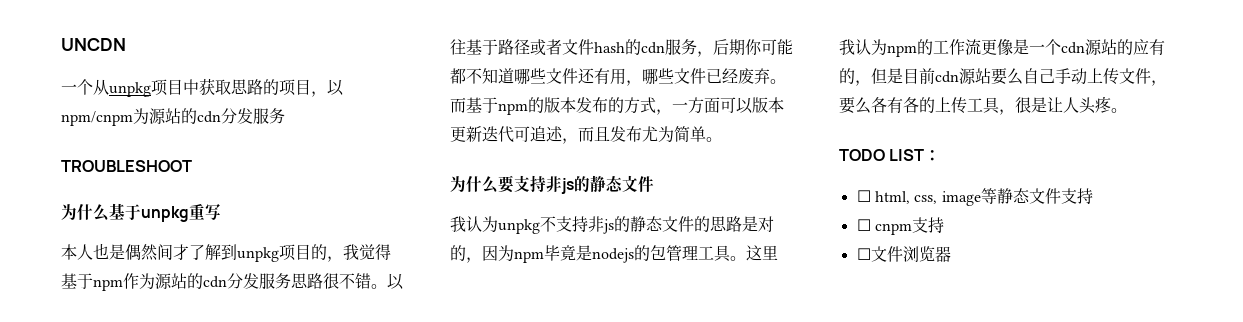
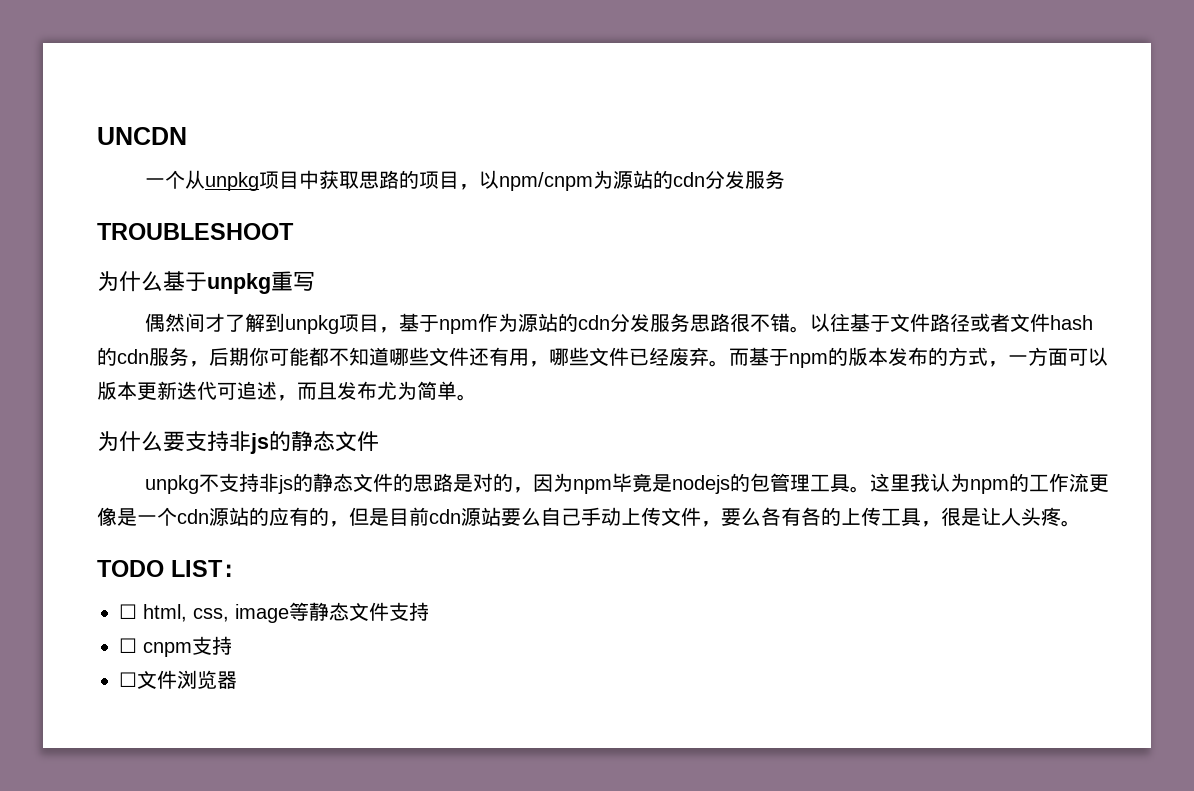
- 本人也是偶然间才了解到unpkg项目的，我觉得基于npm作为源站的cdn分发服务思路很不错。
+ 偶然间才了解到unpkg项目，基于npm作为源站的cdn分发服务思路很不错。
- 以往基于路径或者文件hash的cdn服务，后期你可能都不知道哪些文件还有用，哪些文件已经废弃。
+ 以往基于文件路径或者文件hash的cdn服务，后期你可能都不知道哪些文件还有用，哪些文件已经废弃。
- 我认为unpkg不支持非js的静态文件的思路是对的，因为npm毕竟是nodejs的包管理工具。
+ unpkg不支持非js的静态文件的思路是对的，因为npm毕竟是nodejs的包管理工具。

